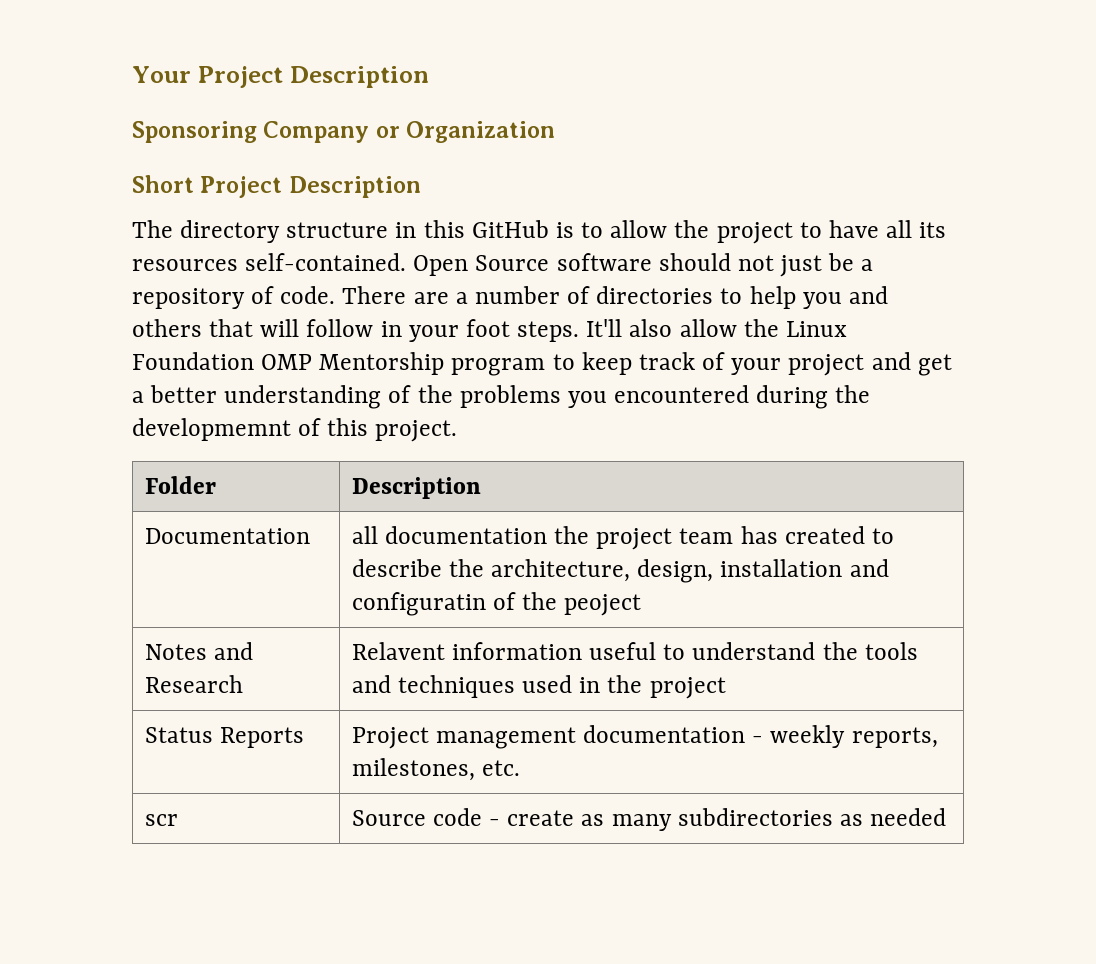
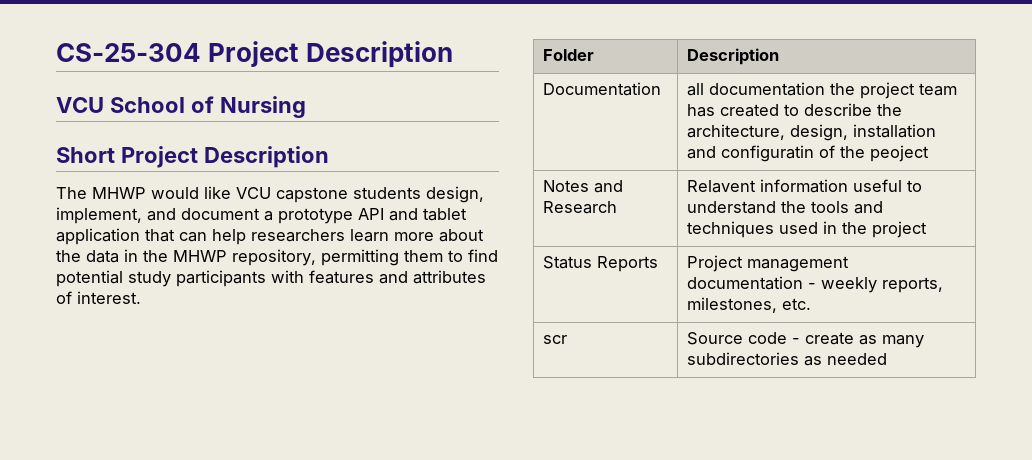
- Your Project Description
- Sponsoring Company or Organization
+ CS-25-304 Project Description
+ VCU School of Nursing
- The directory structure in this GitHub is to allow the project to have all its resources self-contained. Open Source software should not just be a repository of code. There are a number of directories to help you and others that will follow in your foot steps. It'll also allow the Linux Foundation OMP Mentorship program to keep track of your project and get a better understanding of the problems you encountered during the developmemnt of this project.
+ The MHWP would like VCU capstone students design, implement, and document a prototype API and tablet application that can help researchers learn more about the data in the MHWP repository, permitting them to find potential study participants with features and attributes of interest.

